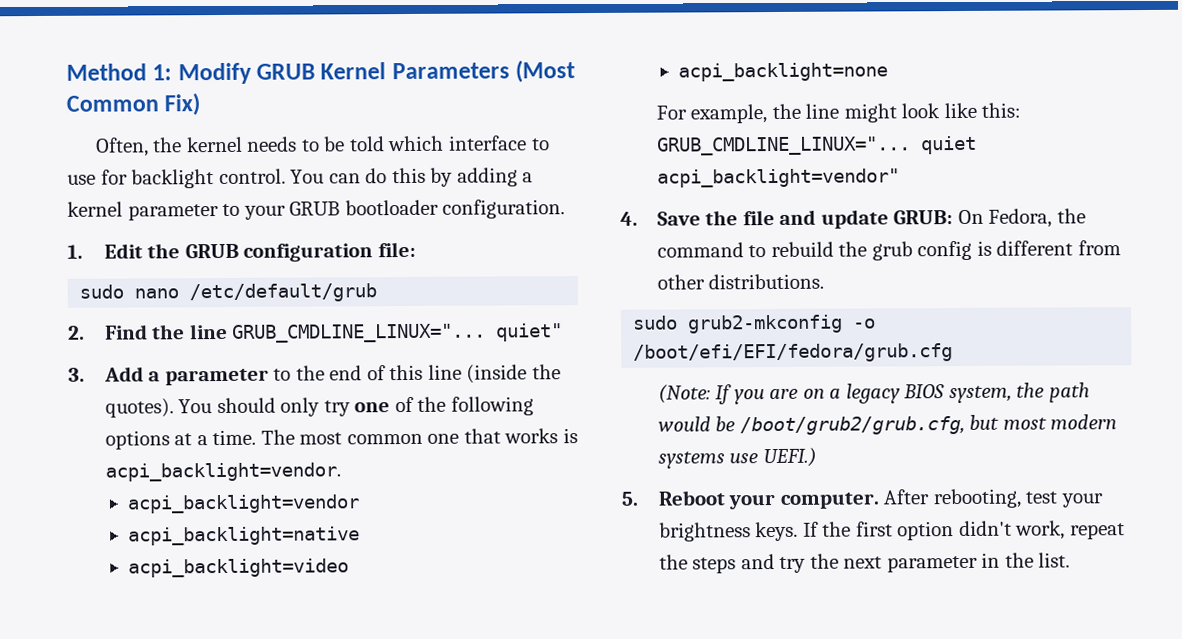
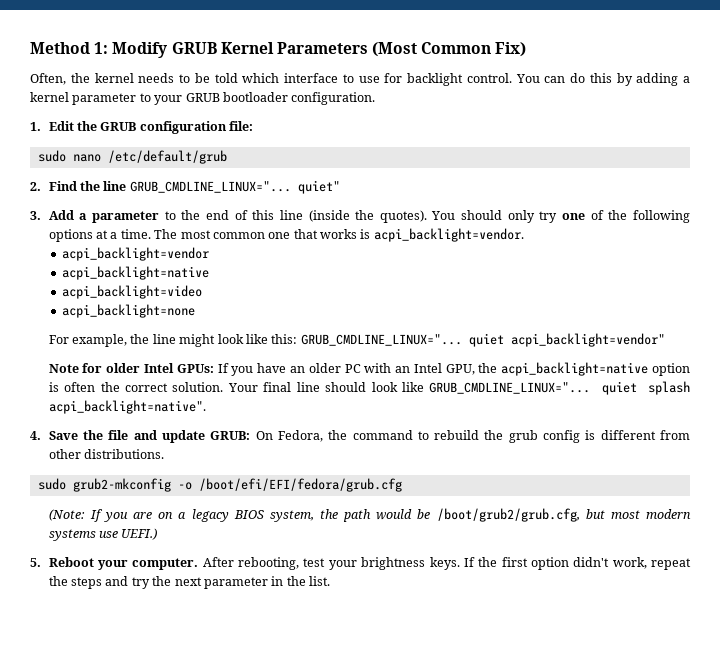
+ Note for older Intel GPUs: If you have an older PC with an Intel GPU, the acpi_backlight=native option is often the correct solution. Your final line should look like GRUB_CMDLINE_LINUX="... quiet splash acpi_backlight=native".

